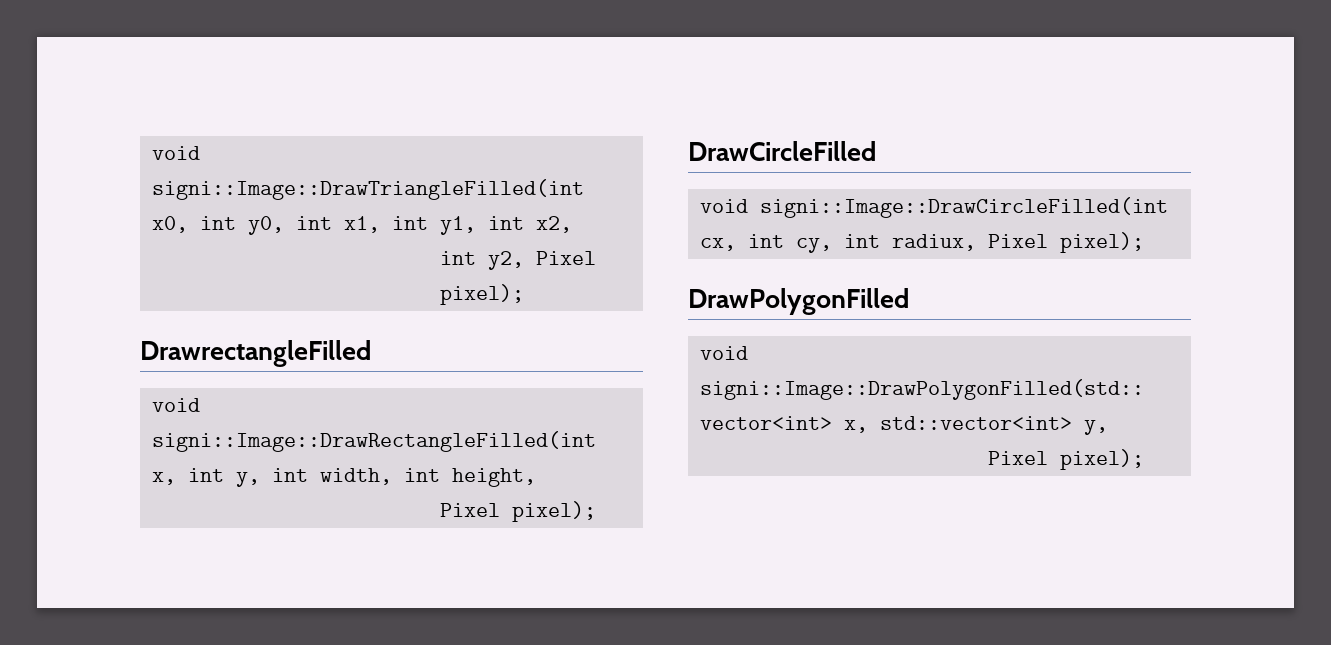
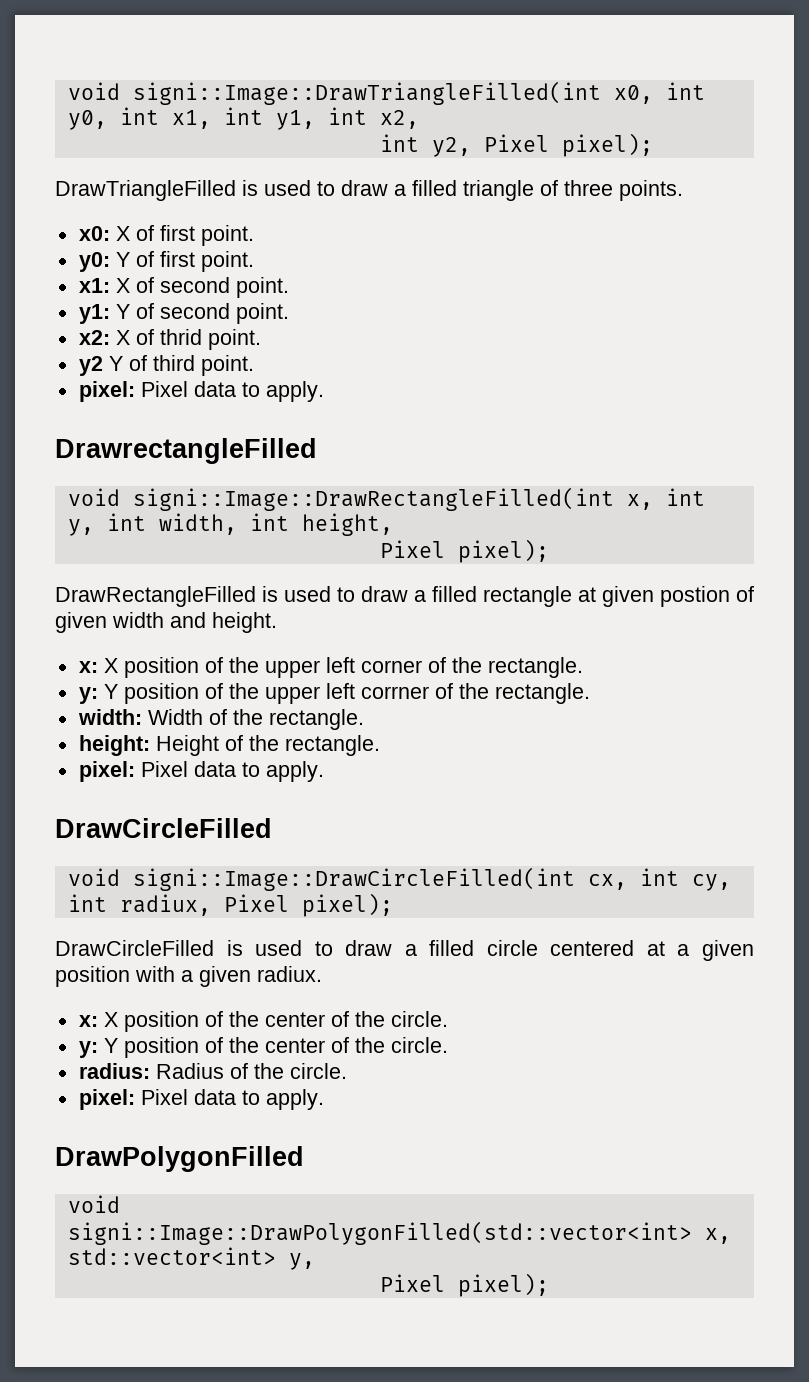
+ DrawTriangleFilled is used to draw a filled triangle of three points.
+ x0: X of first point.
+ y0: Y of first point.
+ x1: X of second point.
+ y1: Y of second point.
+ x2: X of thrid point.
+ y2 Y of third point.
+ pixel: Pixel data to apply.
+ DrawRectangleFilled is used to draw a filled rectangle at given postion of given width and height.
+ x: X position of the upper left corner of the rectangle.
+ y: Y position of the upper left corrner of the rectangle.
+ width: Width of the rectangle.
+ height: Height of the rectangle.
+ pixel: Pixel data to apply.
+ DrawCircleFilled is used to draw a filled circle centered at a given position with a given radiux.
+ x: X position of the center of the circle.
+ y: Y position of the center of the circle.
+ radius: Radius of the circle.
+ pixel: Pixel data to apply.

